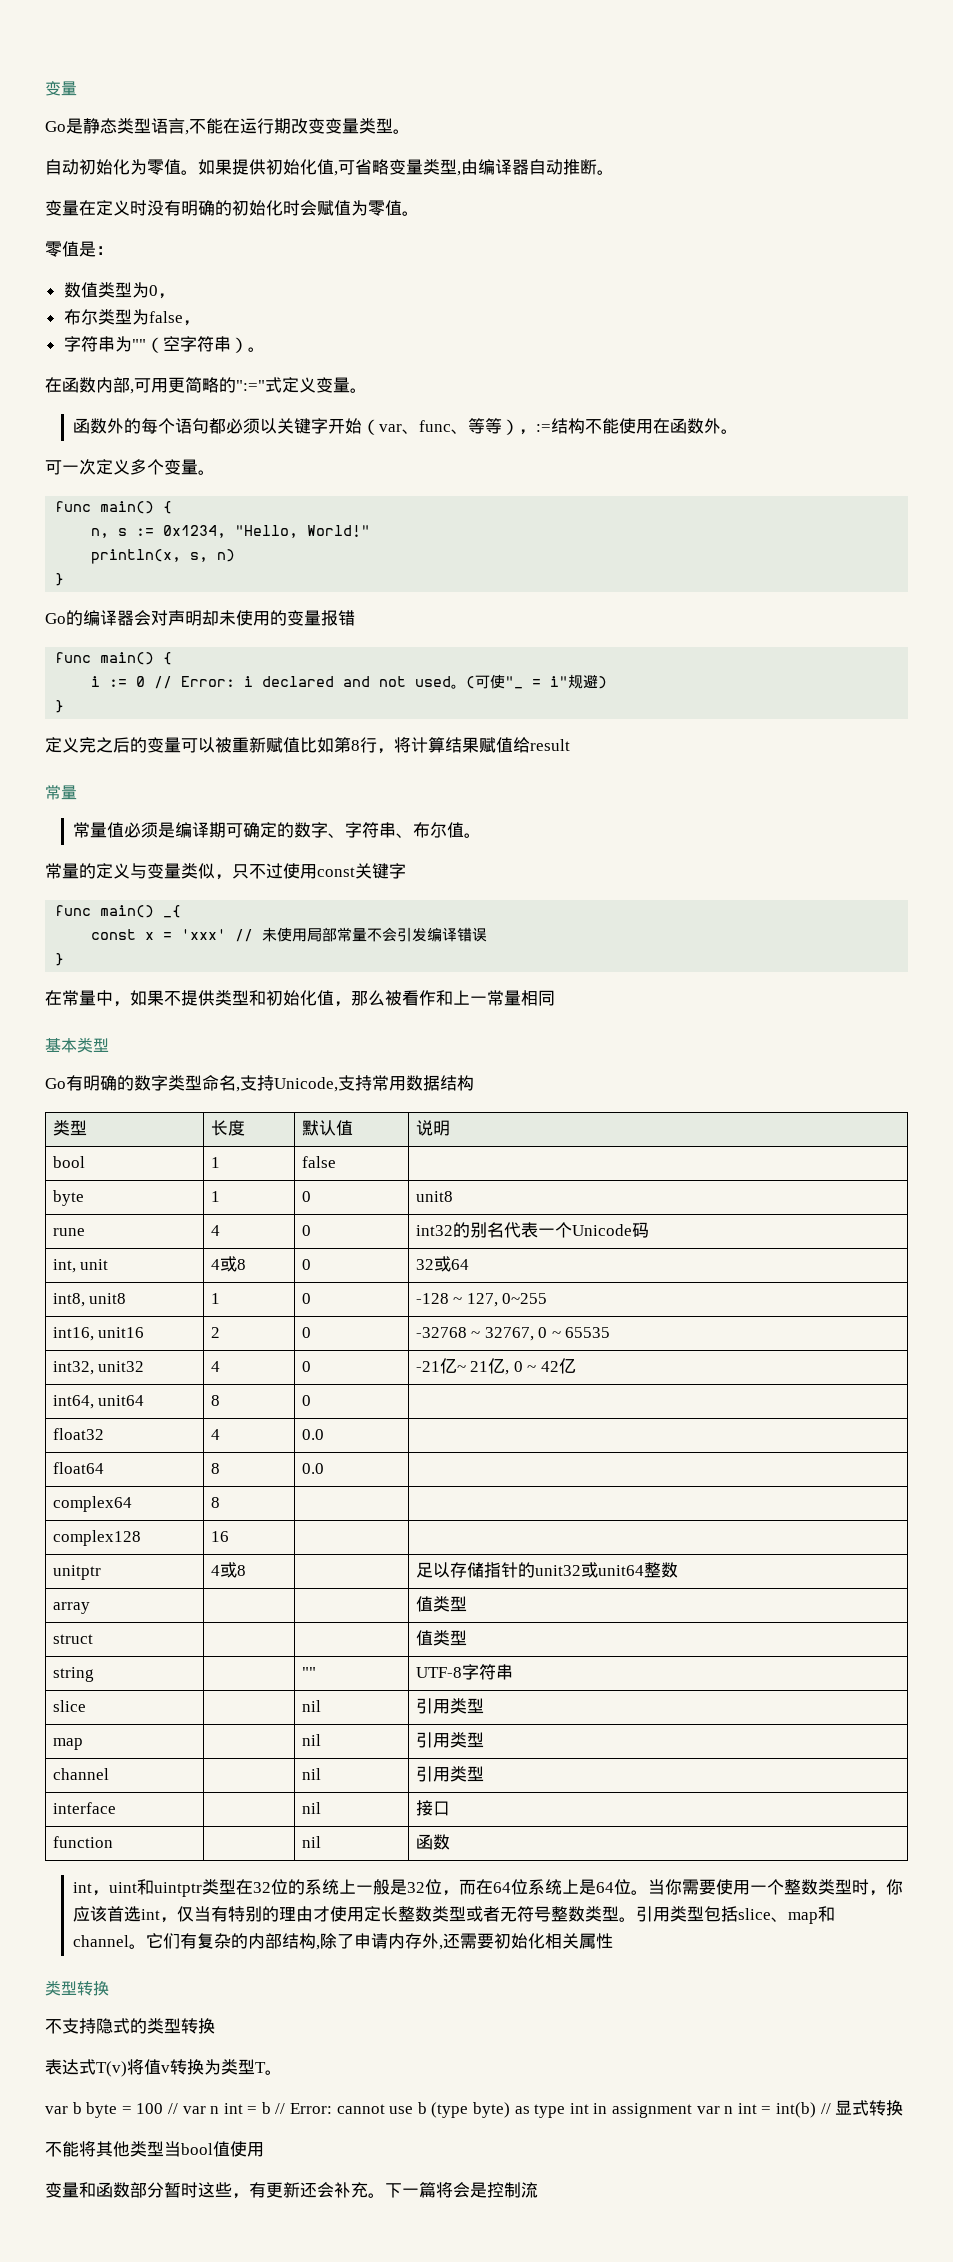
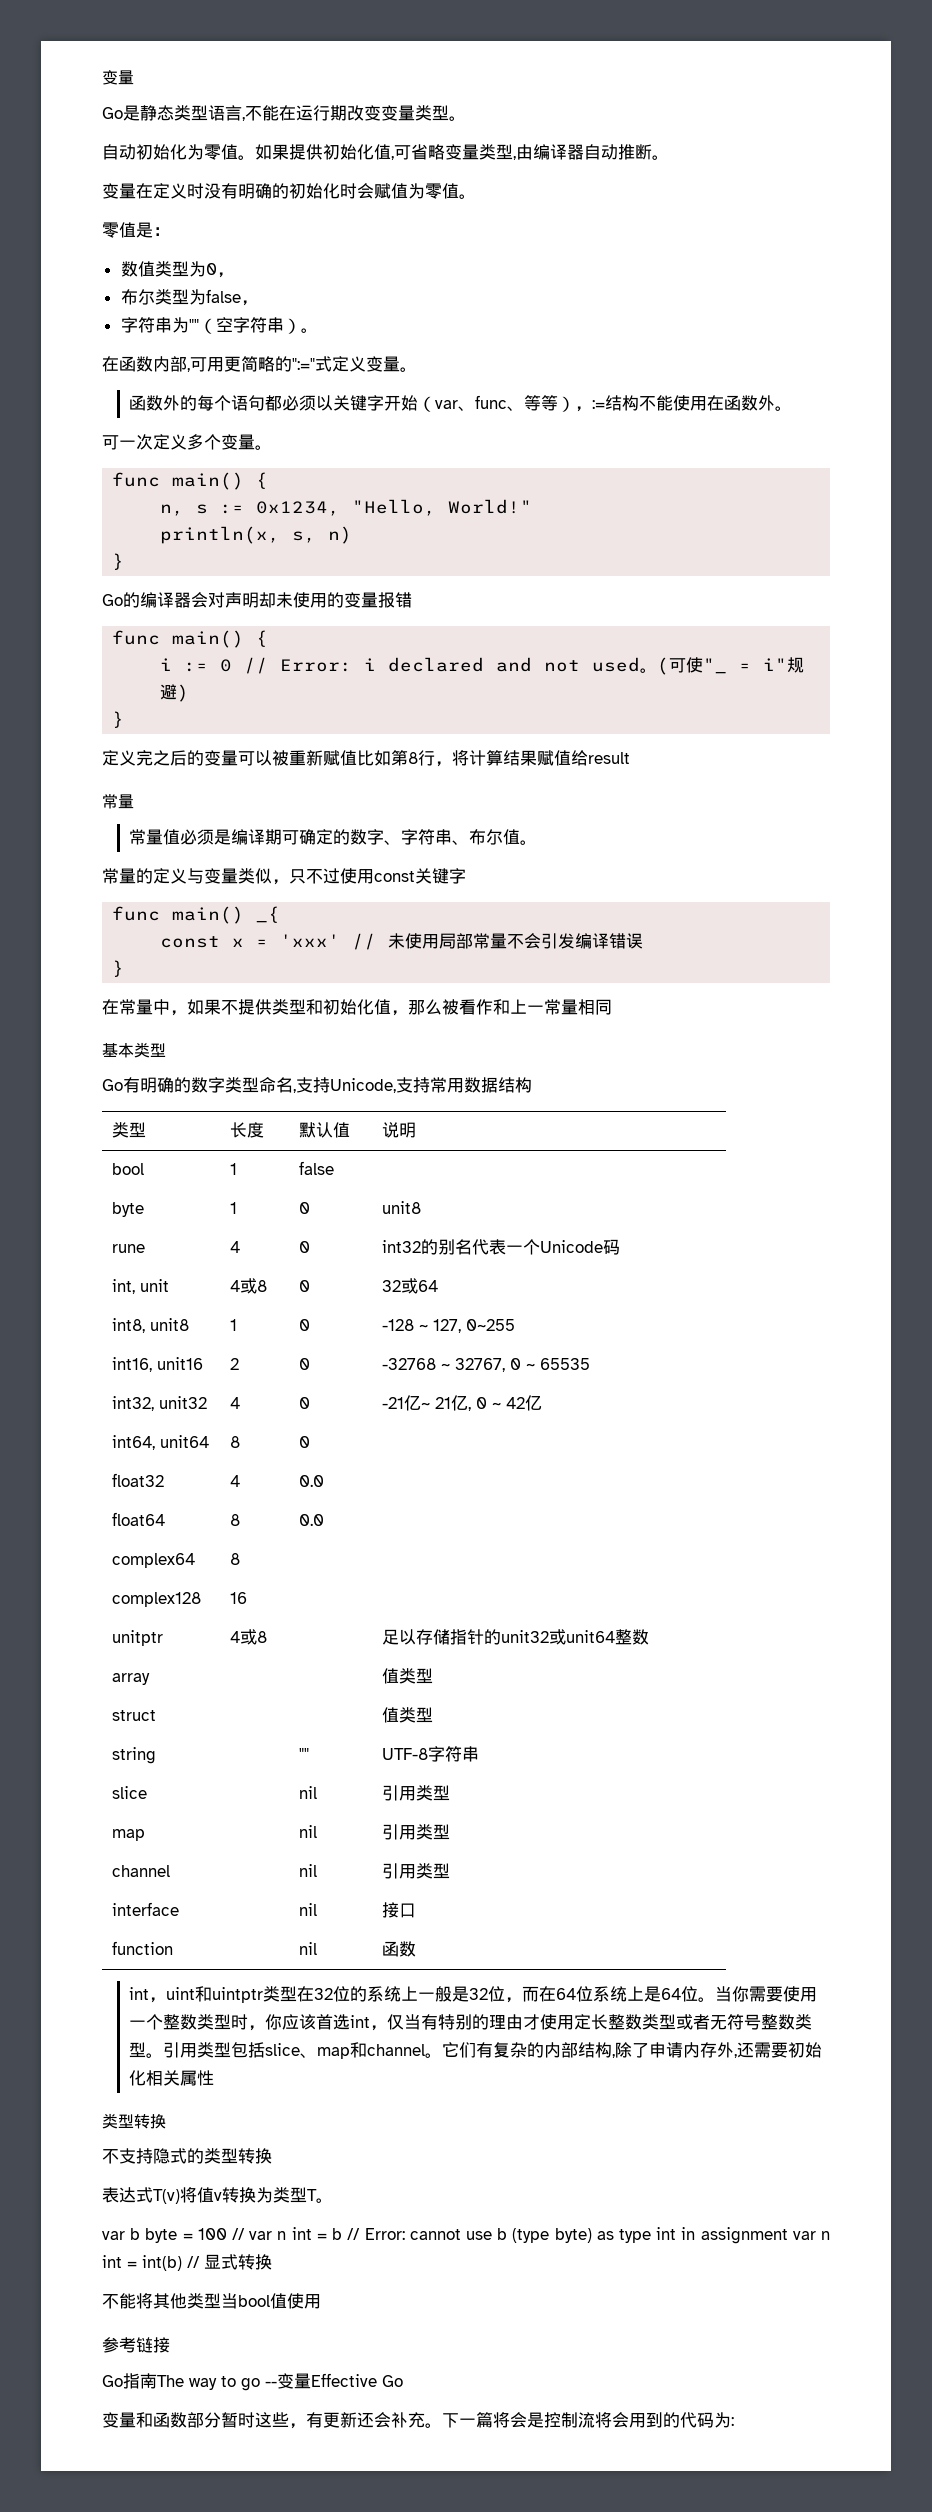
+ 参考链接
+ Go指南The way to go --变量Effective Go
- 下一篇将会是控制流
+ 下一篇将会是控制流将会用到的代码为:

